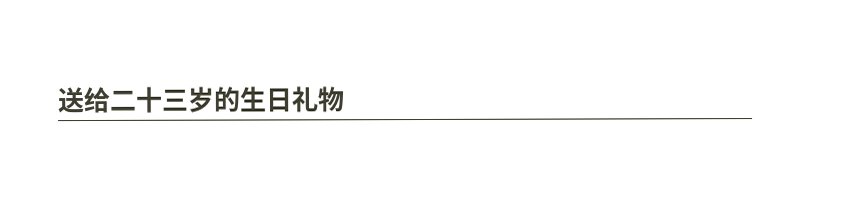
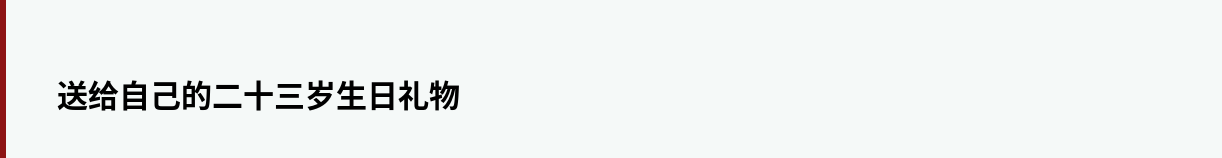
- 送给二十三岁的生日礼物
+ 送给自己的二十三岁生日礼物

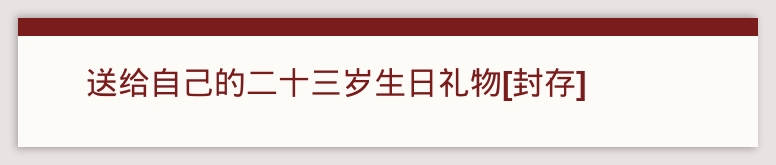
- 送给自己的二十三岁生日礼物
+ 送给自己的二十三岁生日礼物[封存]

